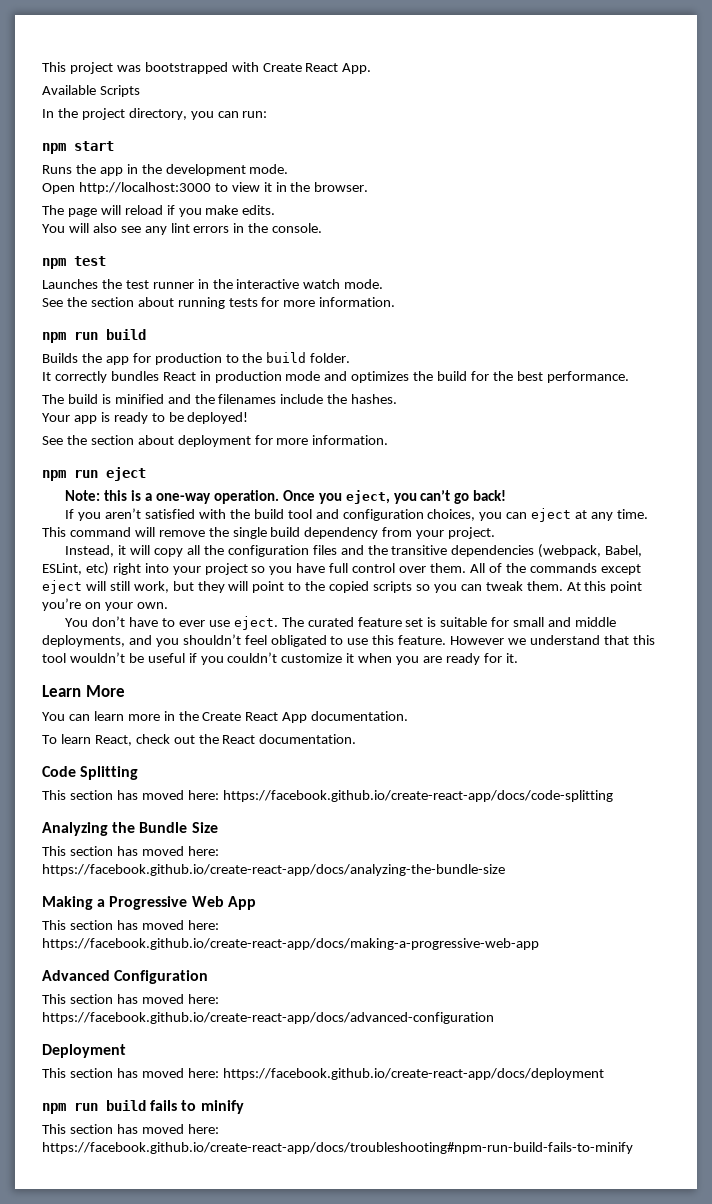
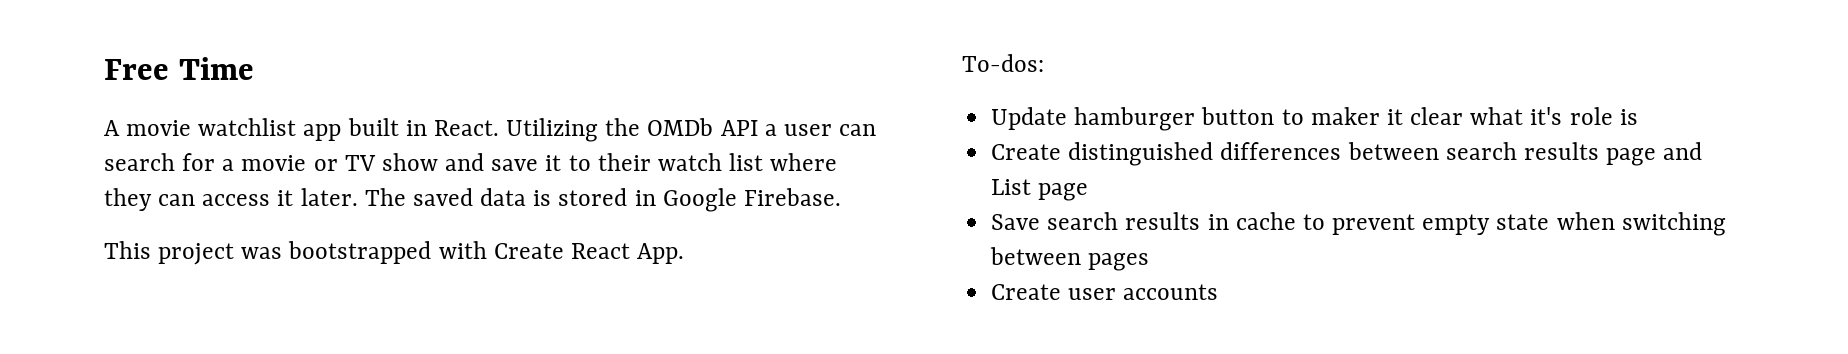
+ Free Time
+ A movie watchlist app built in React. Utilizing the OMDb API a user can search for a movie or TV show and save it to their watch list where they can access it later. The saved data is stored in Google Firebase.
- Available Scripts
- In the project directory, you can run:
- npm start
- Runs the app in the development mode.
- Open http://localhost:3000 to view it in the browser.
- The page will reload if you make edits.
- You will also see any lint errors in the console.
- npm test
- Launches the test runner in the interactive watch mode.
- See the section about running tests for more information.
- npm run build
- Builds the app for production to the build folder.
- It correctly bundles React in production mode and optimizes the build for the best performance.
- The build is minified and the filenames include the hashes.
- Your app is ready to be deployed!
- See the section about deployment for more information.
- npm run eject
- Note: this is a one-way operation. Once you eject, you can’t go back!
- If you aren’t satisfied with the build tool and configuration choices, you can eject at any time. This command will remove the single build dependency from your project.
- Instead, it will copy all the configuration files and the transitive dependencies (webpack, Babel, ESLint, etc) right into your project so you have full control over them. All of the commands except eject will still work, but they will point to the copied scripts so you can tweak them. At this point you’re on your own.
- You don’t have to ever use eject. The curated feature set is suitable for small and middle deployments, and you shouldn’t feel obligated to use this feature. However we understand that this tool wouldn’t be useful if you couldn’t customize it when you are ready for it.
- Learn More
- You can learn more in the Create React App documentation.
- To learn React, check out the React documentation.
- Code Splitting
- This section has moved here: https://facebook.github.io/create-react-app/docs/code-splitting
- Analyzing the Bundle Size
- This section has moved here: https://facebook.github.io/create-react-app/docs/analyzing-the-bundle-size
- Making a Progressive Web App
- This section has moved here: https://facebook.github.io/create-react-app/docs/making-a-progressive-web-app
- Advanced Configuration
- This section has moved here: https://facebook.github.io/create-react-app/docs/advanced-configuration
- Deployment
- This section has moved here: https://facebook.github.io/create-react-app/docs/deployment
- npm run build fails to minify
- This section has moved here: https://facebook.github.io/create-react-app/docs/troubleshooting#npm-run-build-fails-to-minify
+ To-dos:
+ Update hamburger button to maker it clear what it's role is
+ Create distinguished differences between search results page and List page
+ Save search results in cache to prevent empty state when switching between pages
+ Create user accounts

